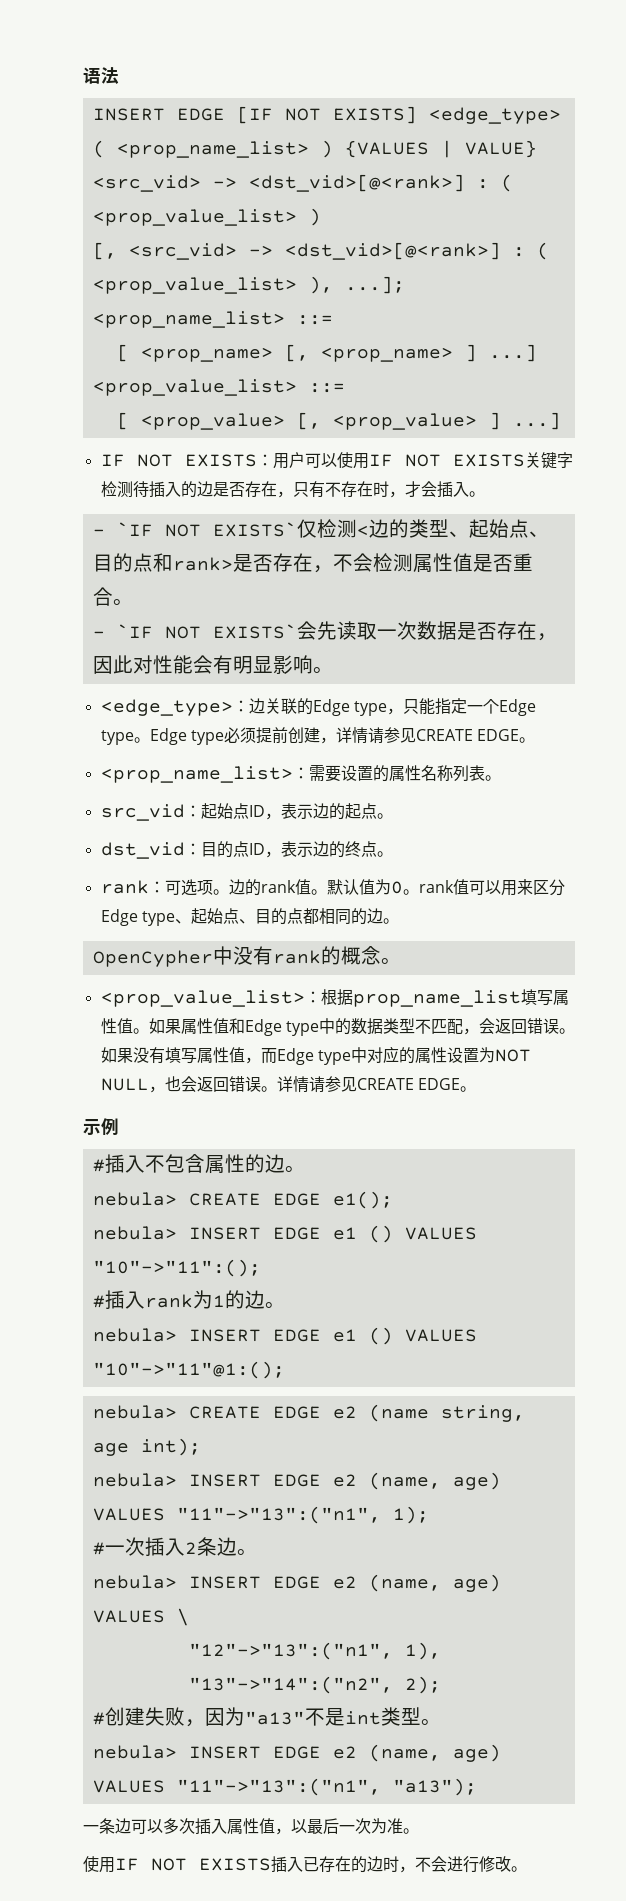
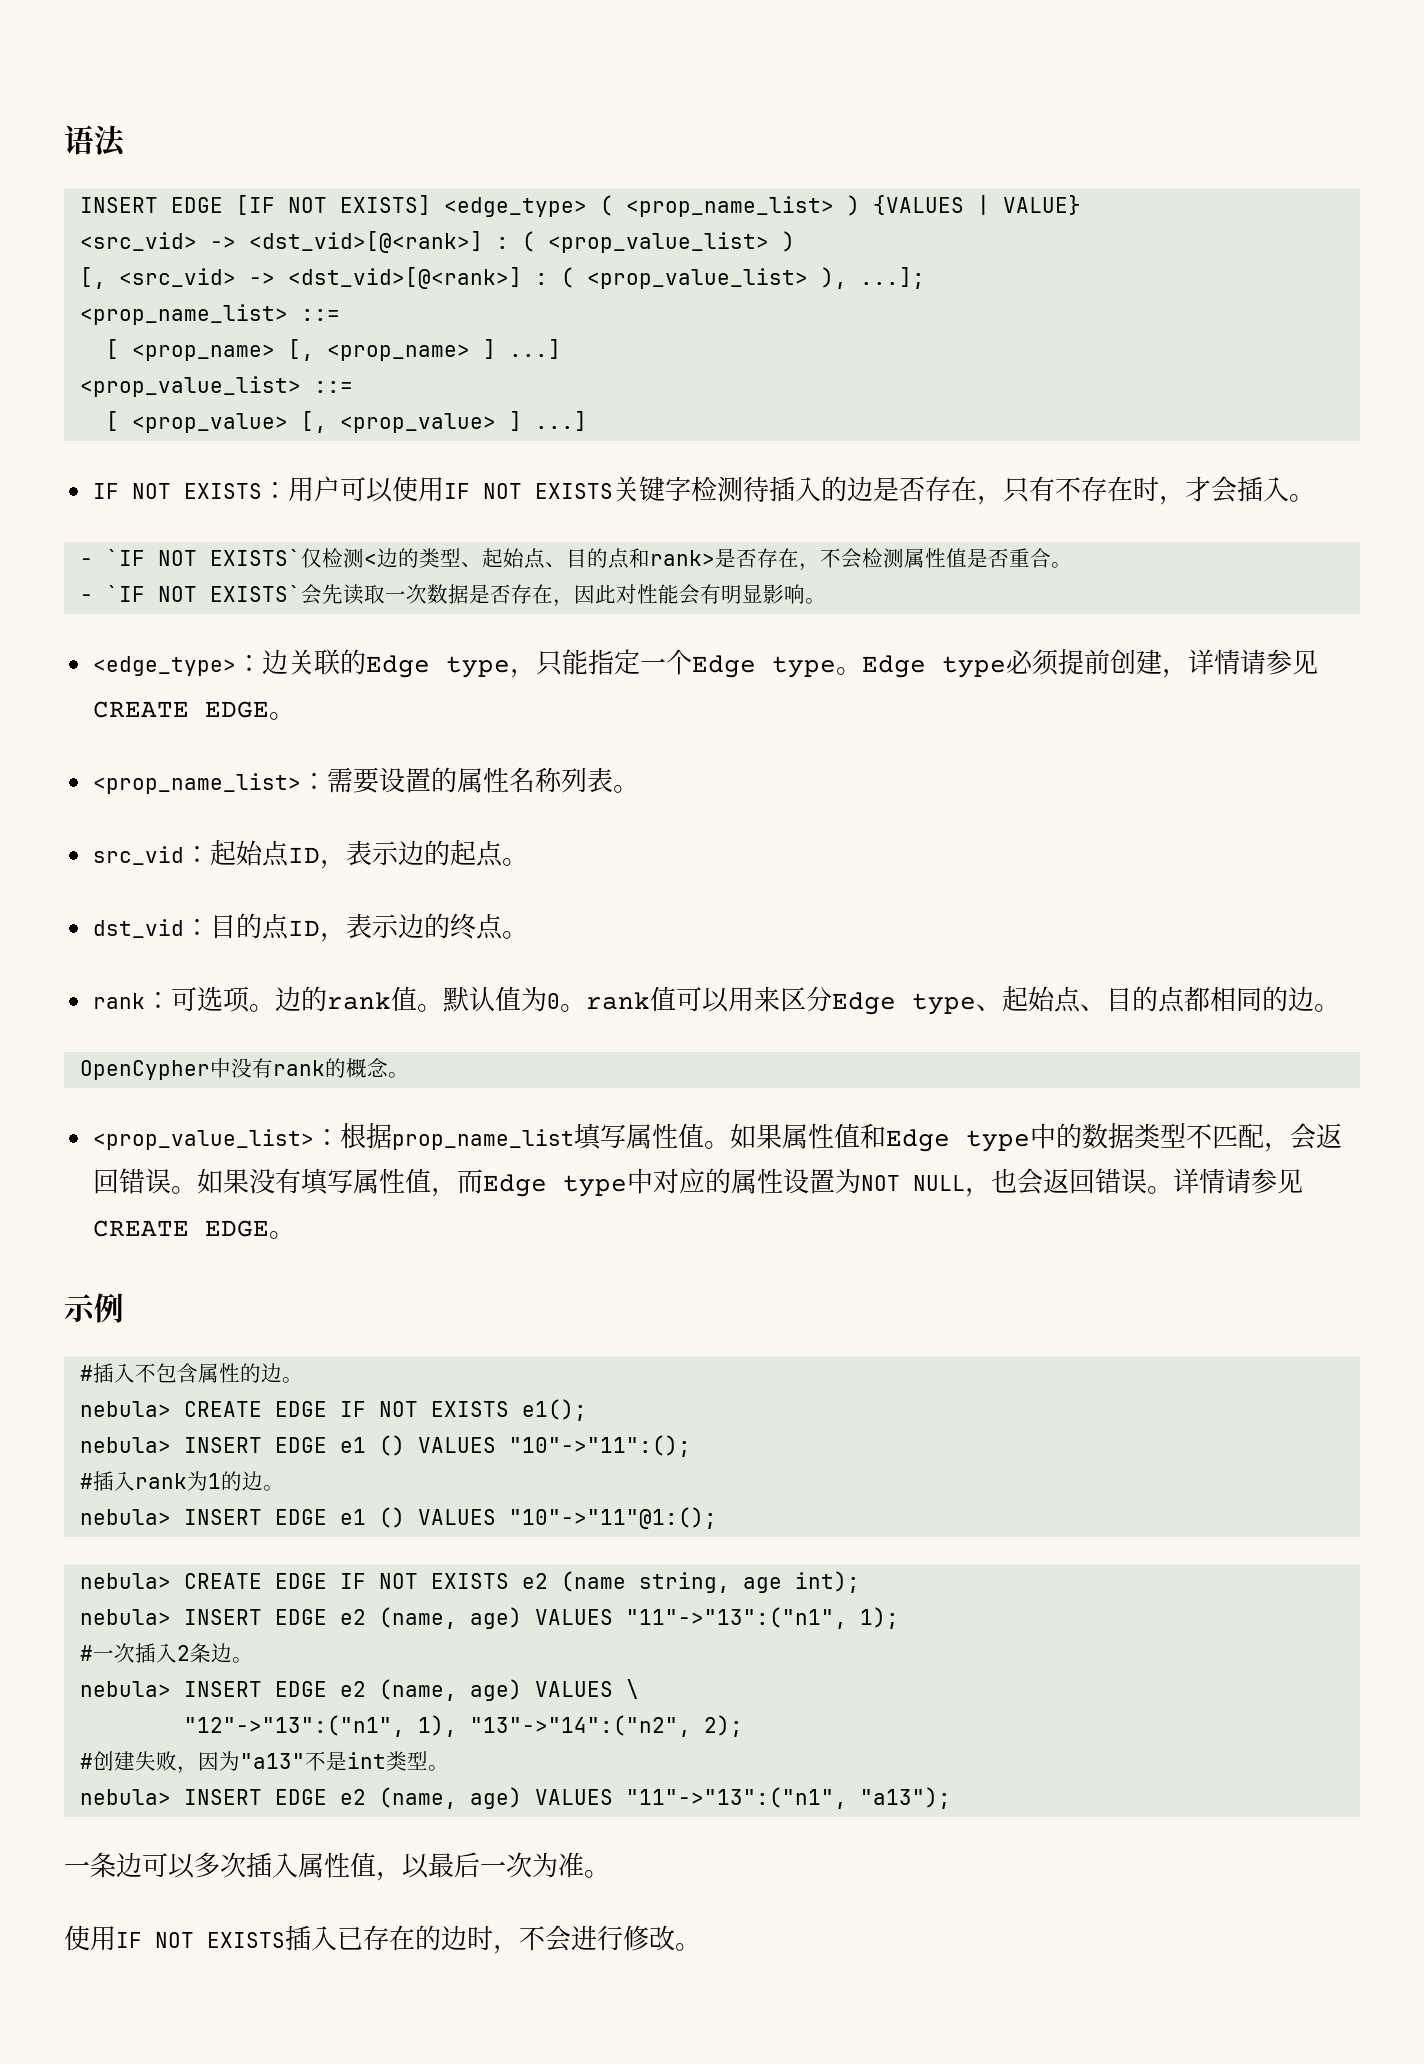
- nebula> CREATE EDGE e1();
+ nebula> CREATE EDGE IF NOT EXISTS e1();
- nebula> CREATE EDGE e2 (name string, age int);
+ nebula> CREATE EDGE IF NOT EXISTS e2 (name string, age int);

